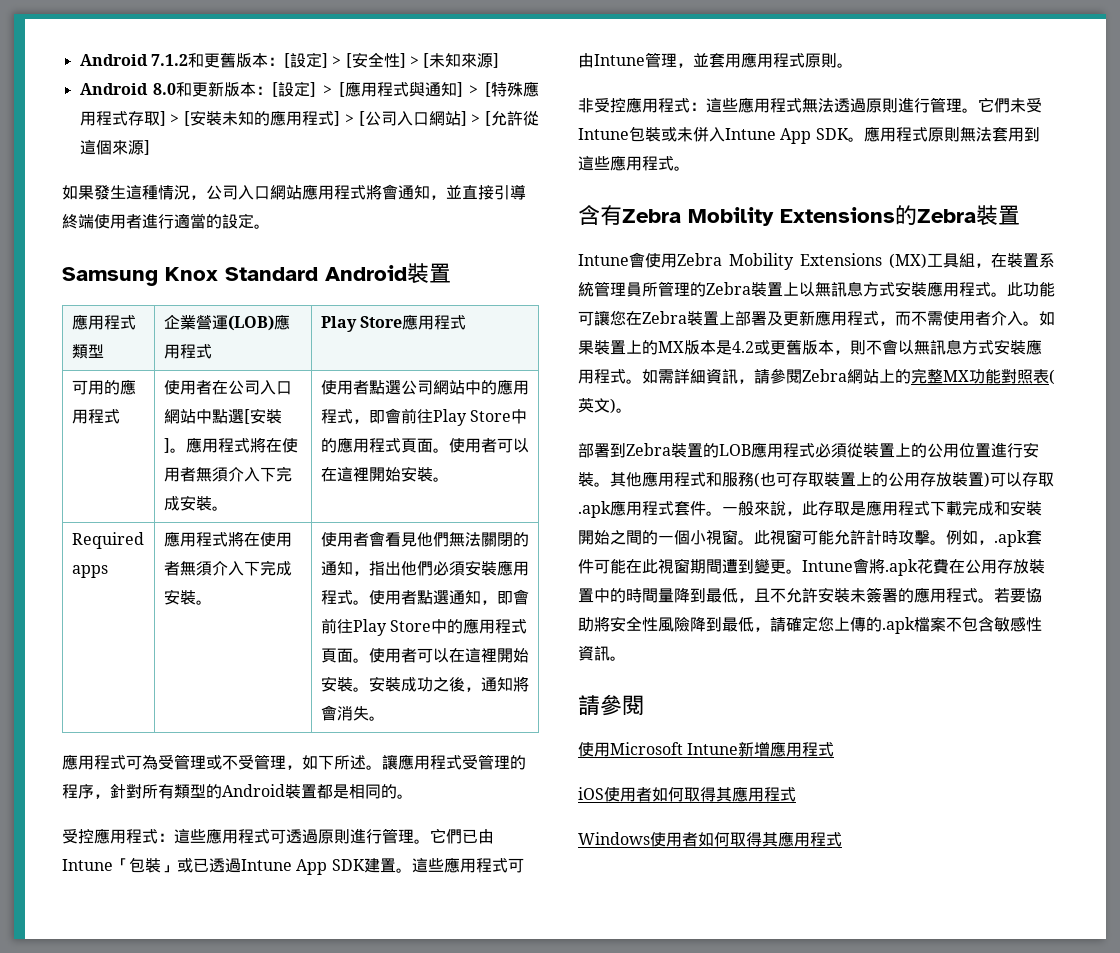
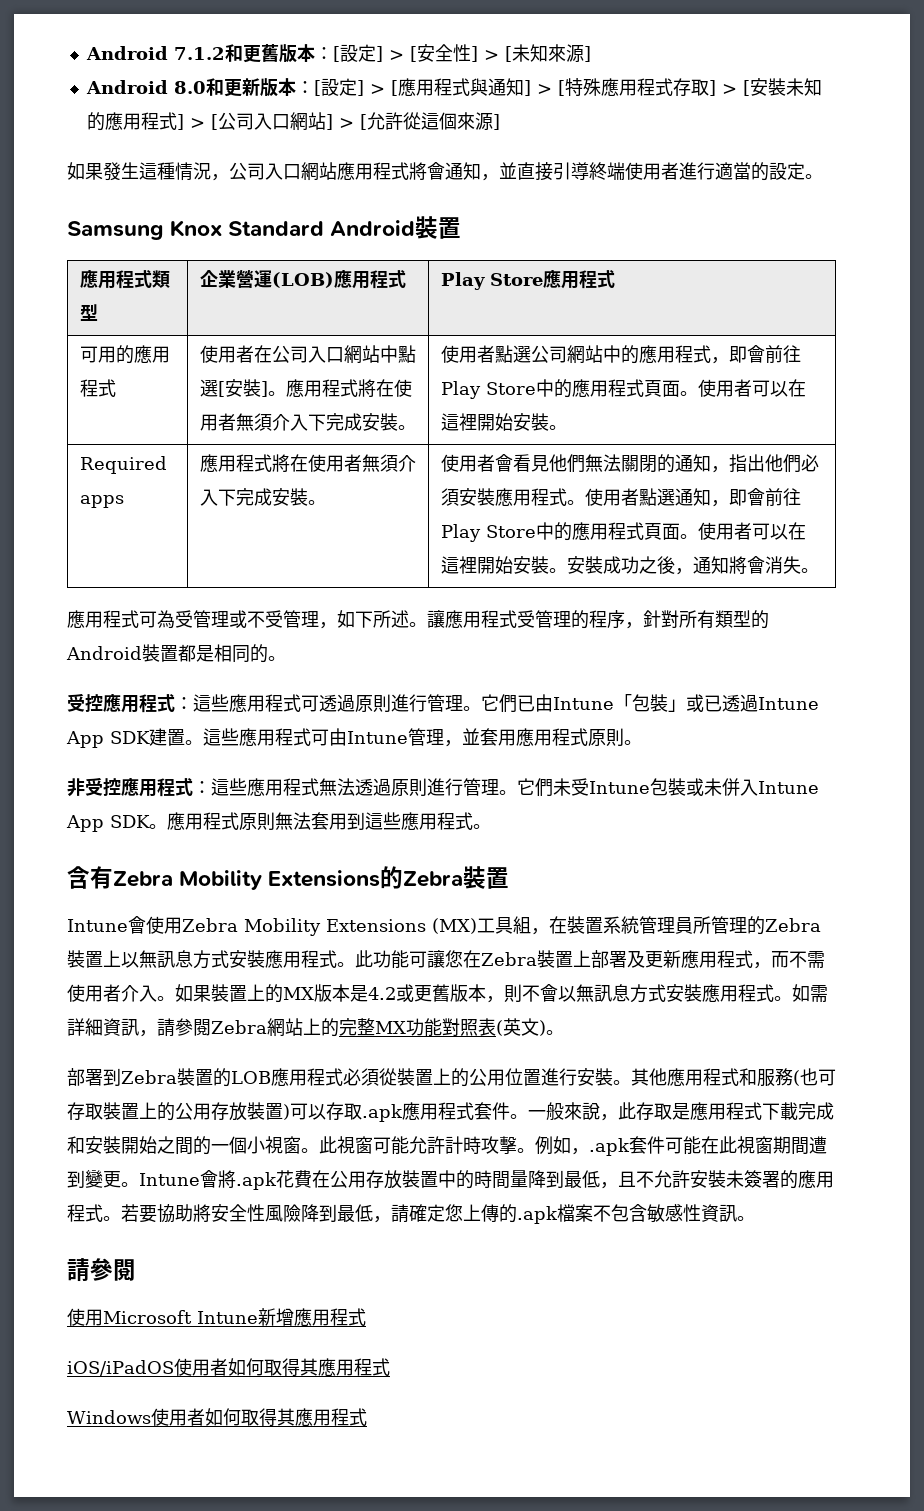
- iOS使用者如何取得其應用程式
+ iOS/iPadOS使用者如何取得其應用程式

